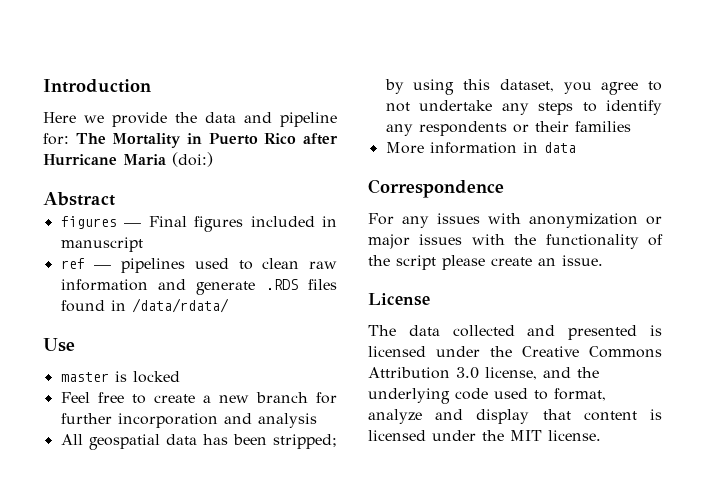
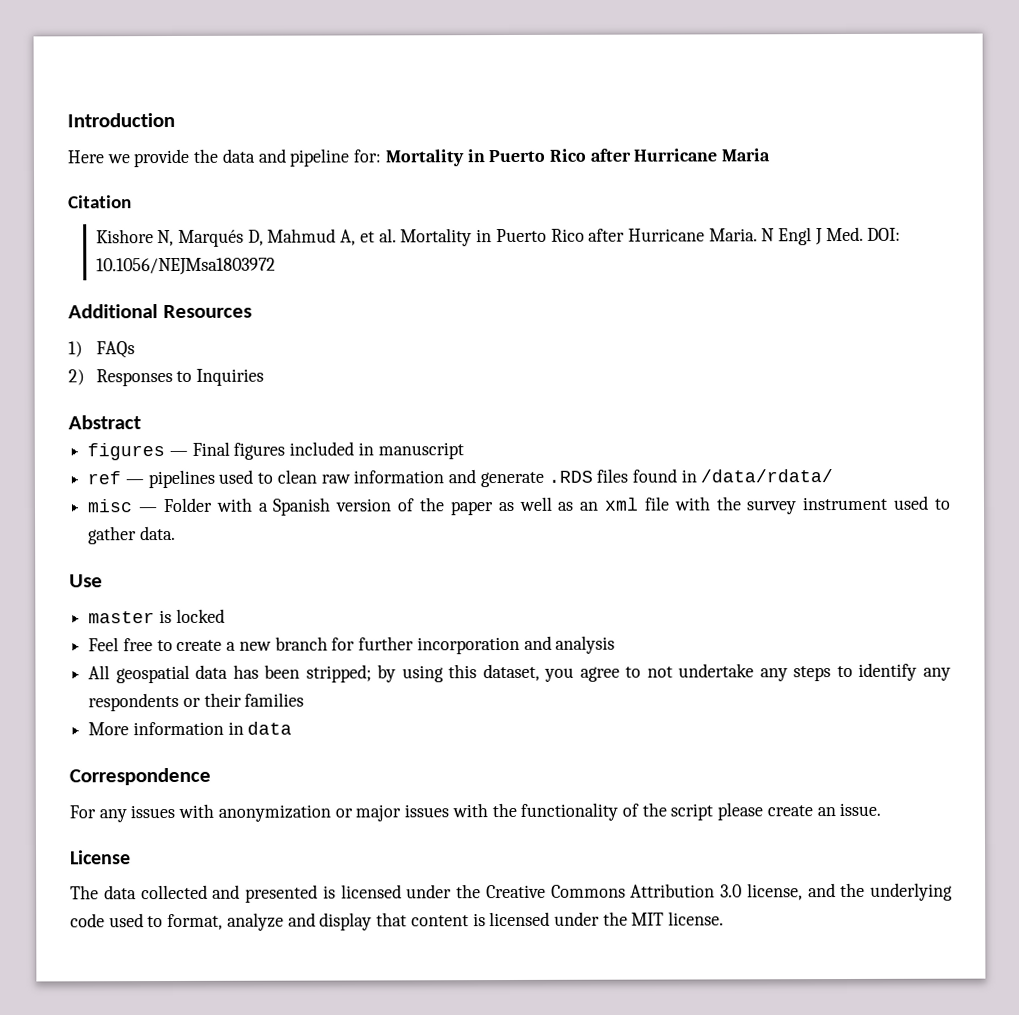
- Here we provide the data and pipeline for: The Mortality in Puerto Rico after Hurricane Maria (doi:)
+ Here we provide the data and pipeline for: Mortality in Puerto Rico after Hurricane Maria
+ Citation
+ Kishore N, Marqués D, Mahmud A, et al. Mortality in Puerto Rico after Hurricane Maria. N Engl J Med. DOI: 10.1056/NEJMsa1803972
+ Additional Resources
+ 1) FAQs
+ 2) Responses to Inquiries
+ misc — Folder with a Spanish version of the paper as well as an xml file with the survey instrument used to gather data.

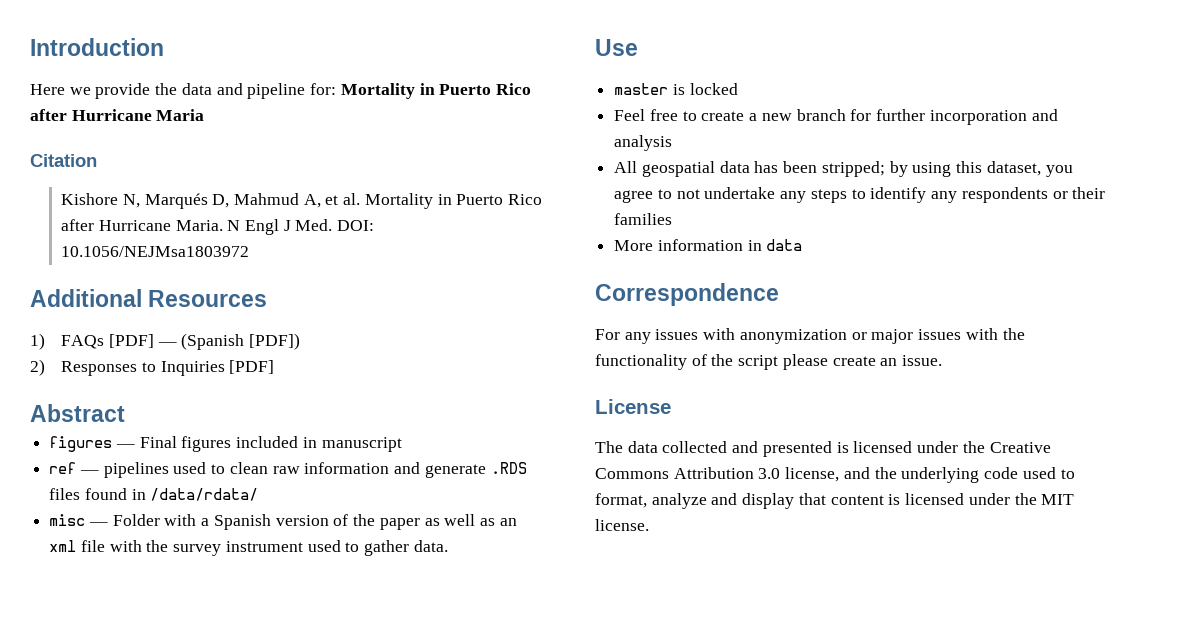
- 1) FAQs
+ 1) FAQs [PDF] — (Spanish [PDF])
- 2) Responses to Inquiries
+ 2) Responses to Inquiries [PDF]

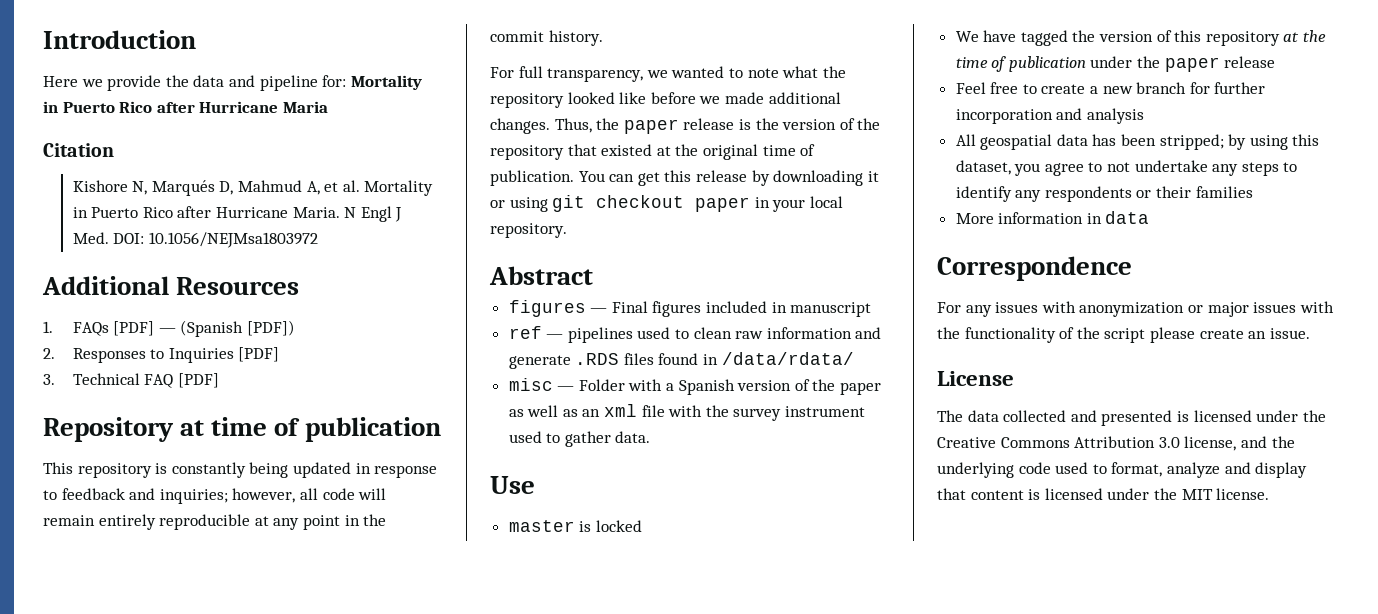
- 1) FAQs [PDF] — (Spanish [PDF])
+ 1. FAQs [PDF] — (Spanish [PDF])
- 2) Responses to Inquiries [PDF]
+ 2. Responses to Inquiries [PDF]
+ 3. Technical FAQ [PDF]
+ Repository at time of publication
+ This repository is constantly being updated in response to feedback and inquiries; however, all code will remain entirely reproducible at any point in the commit history.
+ For full transparency, we wanted to note what the repository looked like before we made additional changes. Thus, the paper release is the version of the repository that existed at the original time of publication. You can get this release by downloading it or using git checkout paper in your local repository.
+ We have tagged the version of this repository at the time of publication under the paper release

